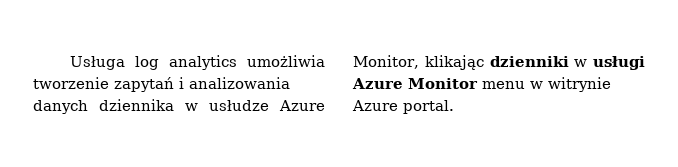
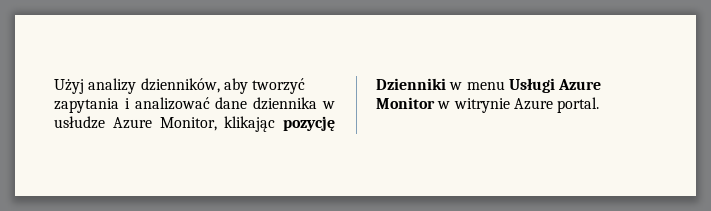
- Usługa log analytics umożliwia tworzenie zapytań i analizowania danych dziennika w usłudze Azure Monitor, klikając dzienniki w usługi Azure Monitor menu w witrynie Azure portal.
+ Użyj analizy dzienników, aby tworzyć zapytania i analizować dane dziennika w usłudze Azure Monitor, klikając pozycję Dzienniki w menu Usługi Azure Monitor w witrynie Azure portal.

